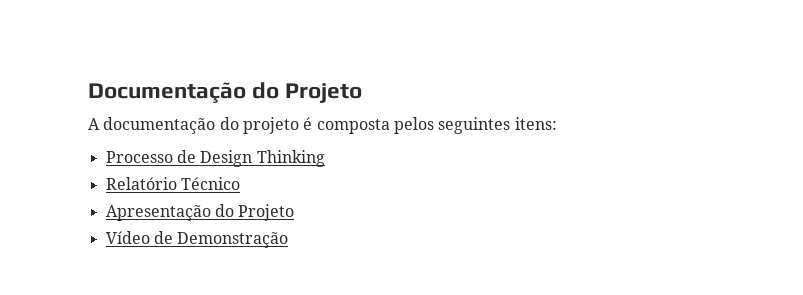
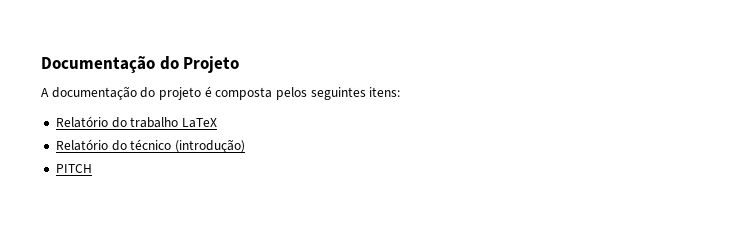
- Processo de Design Thinking
- Relatório Técnico
- Apresentação do Projeto
- Vídeo de Demonstração
+ Relatório do trabalho LaTeX
+ Relatório do técnico (introdução)
+ PITCH

